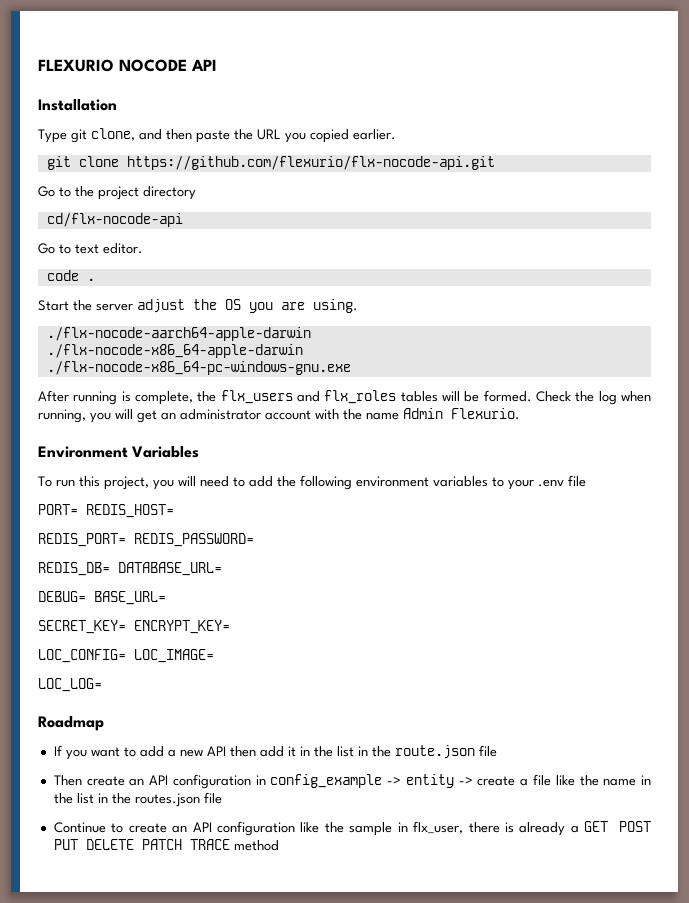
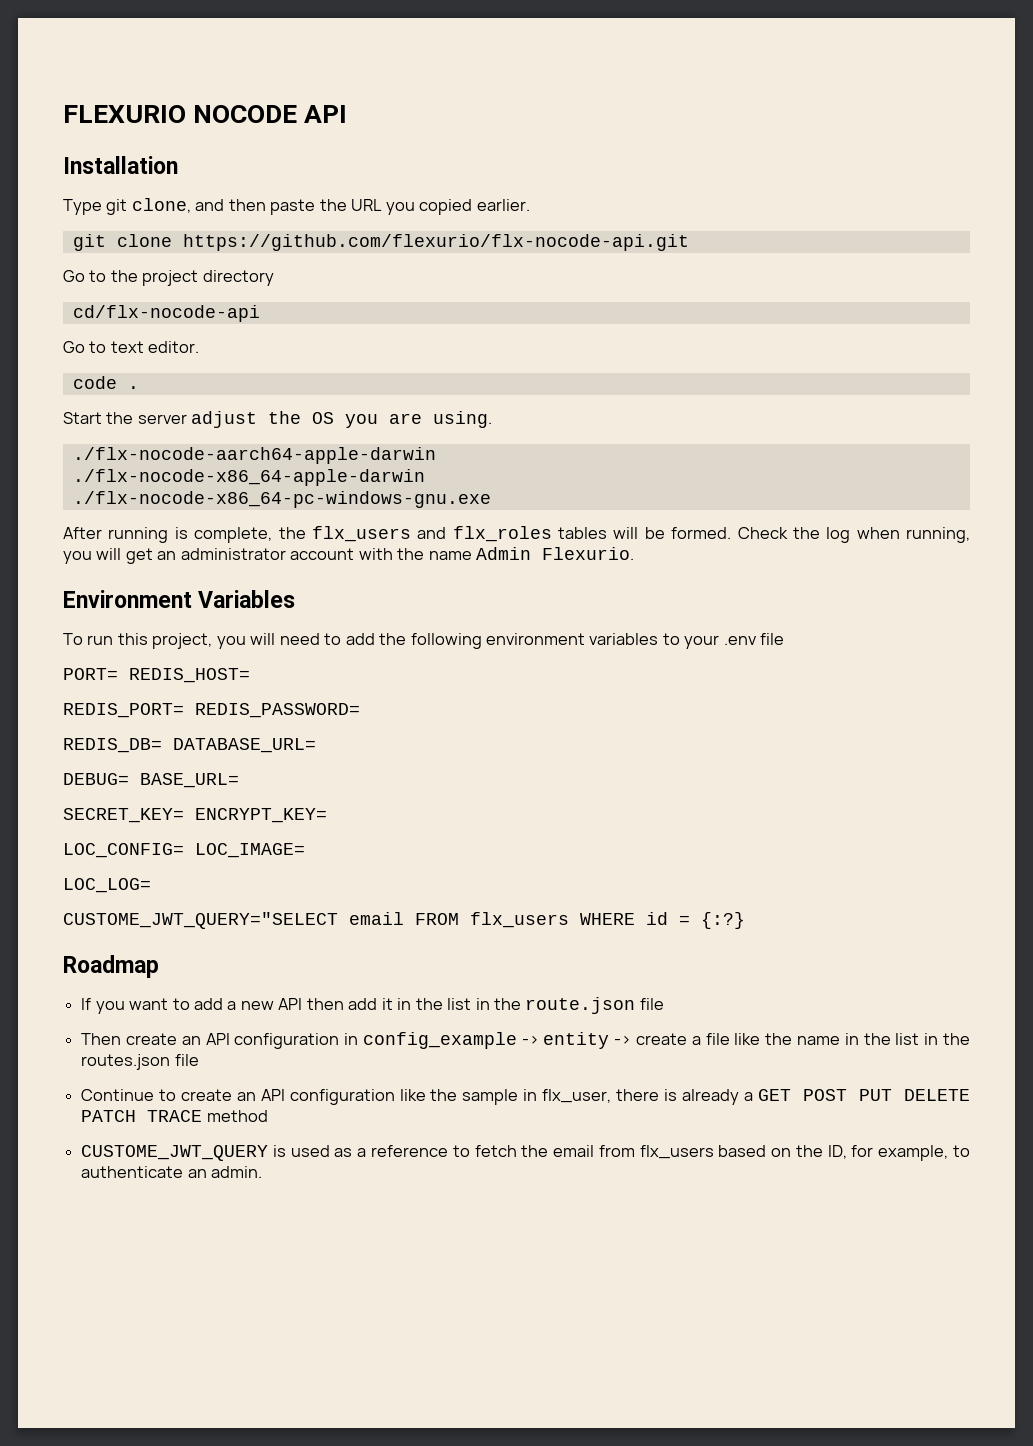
+ CUSTOME_JWT_QUERY="SELECT email FROM flx_users WHERE id = {:?}
+ CUSTOME_JWT_QUERY is used as a reference to fetch the email from flx_users based on the ID, for example, to authenticate an admin.

